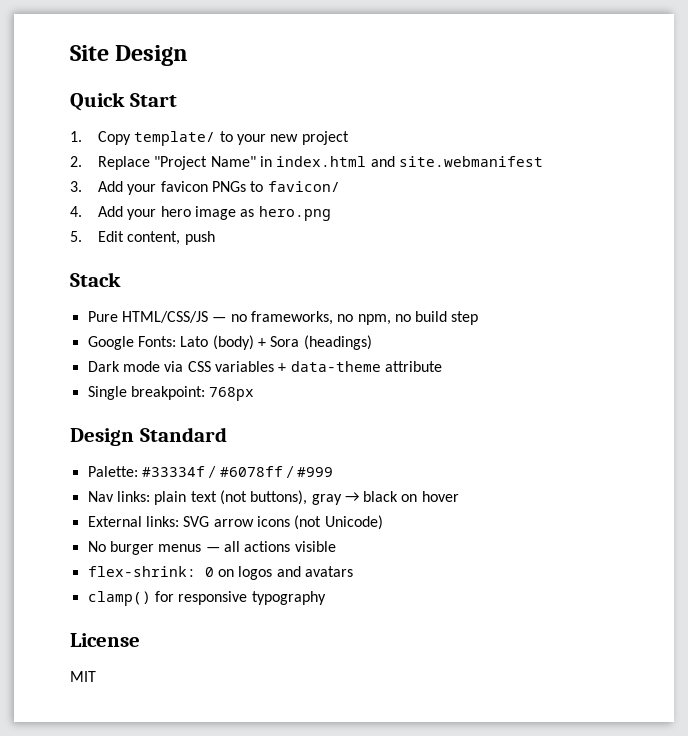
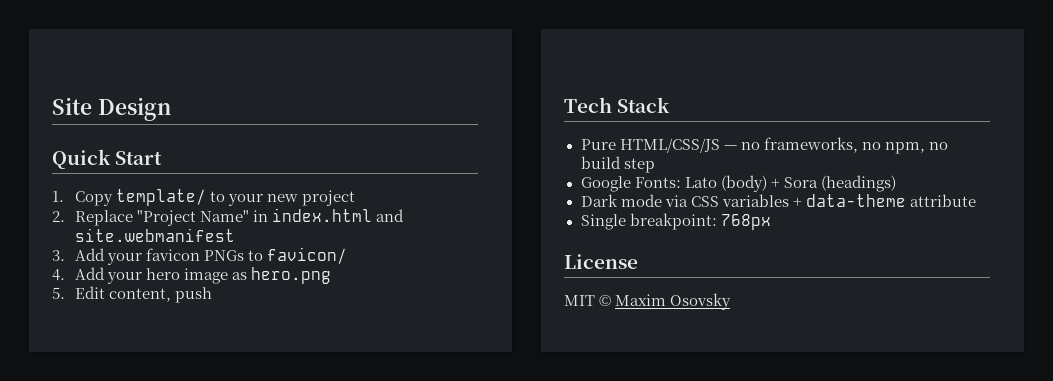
- Stack
+ Tech Stack
- Design Standard
- Palette: #33334f / #6078ff / #999
- Nav links: plain text (not buttons), gray → black on hover
- External links: SVG arrow icons (not Unicode)
- No burger menus — all actions visible
- flex-shrink: 0 on logos and avatars
- clamp() for responsive typography
- MIT
+ MIT © Maxim Osovsky

